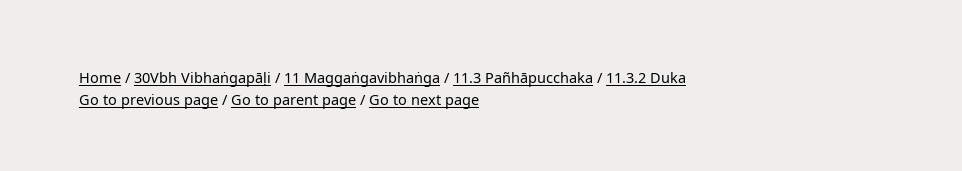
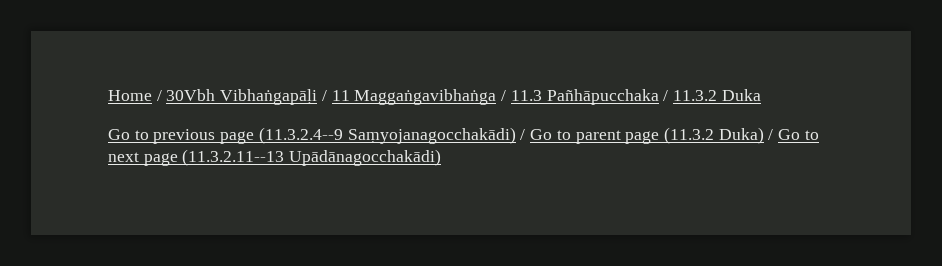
- Go to previous page / Go to parent page / Go to next page
+ Go to previous page (11.3.2.4--9 Saṃyojanagocchakādi) / Go to parent page (11.3.2 Duka) / Go to next page (11.3.2.11--13 Upādānagocchakādi)

